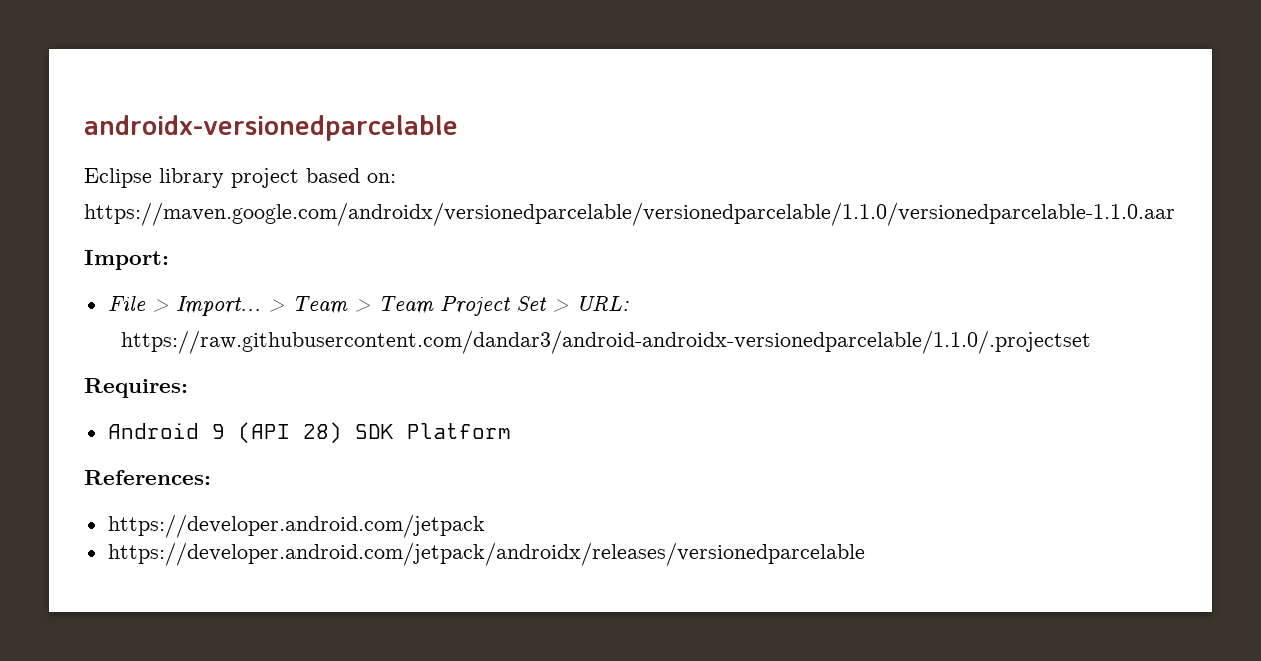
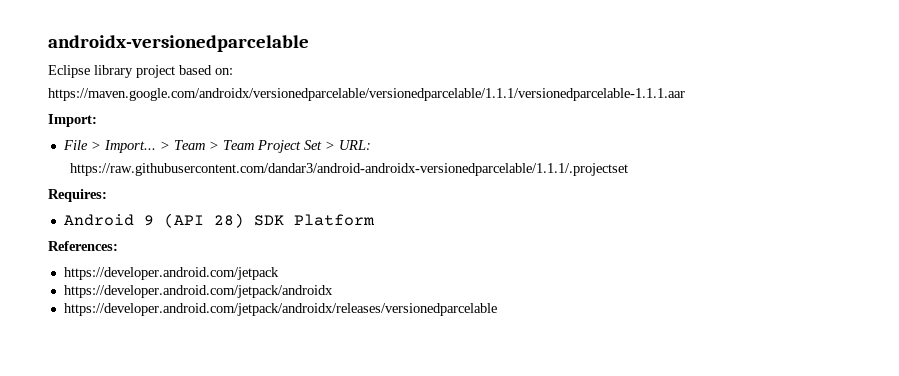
- https://maven.google.com/androidx/versionedparcelable/versionedparcelable/1.1.0/versionedparcelable-1.1.0.aar
+ https://maven.google.com/androidx/versionedparcelable/versionedparcelable/1.1.1/versionedparcelable-1.1.1.aar
- https://raw.githubusercontent.com/dandar3/android-androidx-versionedparcelable/1.1.0/.projectset
+ https://raw.githubusercontent.com/dandar3/android-androidx-versionedparcelable/1.1.1/.projectset
+ https://developer.android.com/jetpack/androidx

